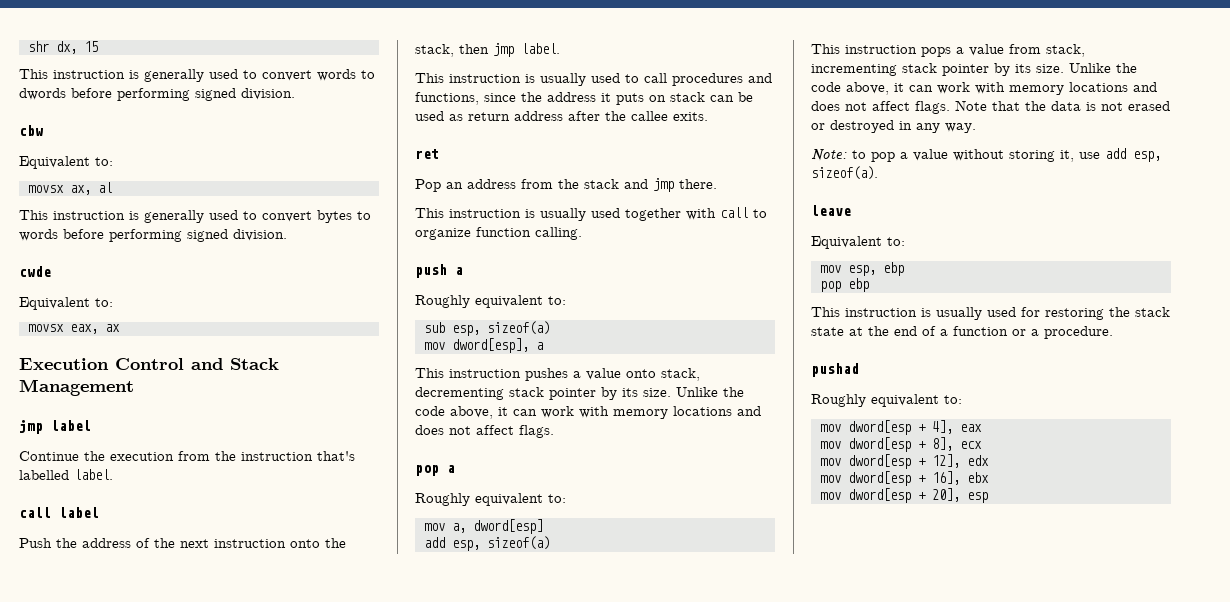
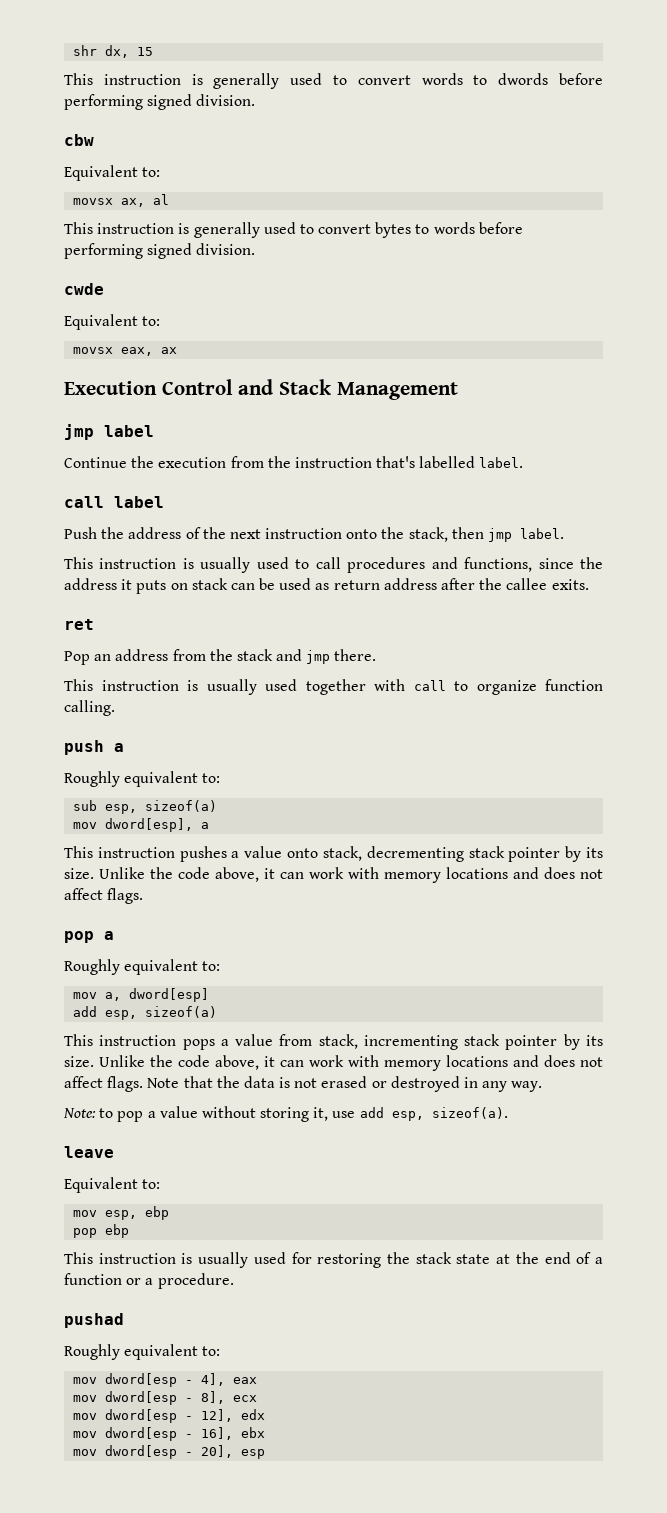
- mov dword[esp + 4], eax
+ mov dword[esp - 4], eax
- mov dword[esp + 8], ecx
+ mov dword[esp - 8], ecx
- mov dword[esp + 12], edx
+ mov dword[esp - 12], edx
- mov dword[esp + 16], ebx
+ mov dword[esp - 16], ebx
- mov dword[esp + 20], esp
+ mov dword[esp - 20], esp

